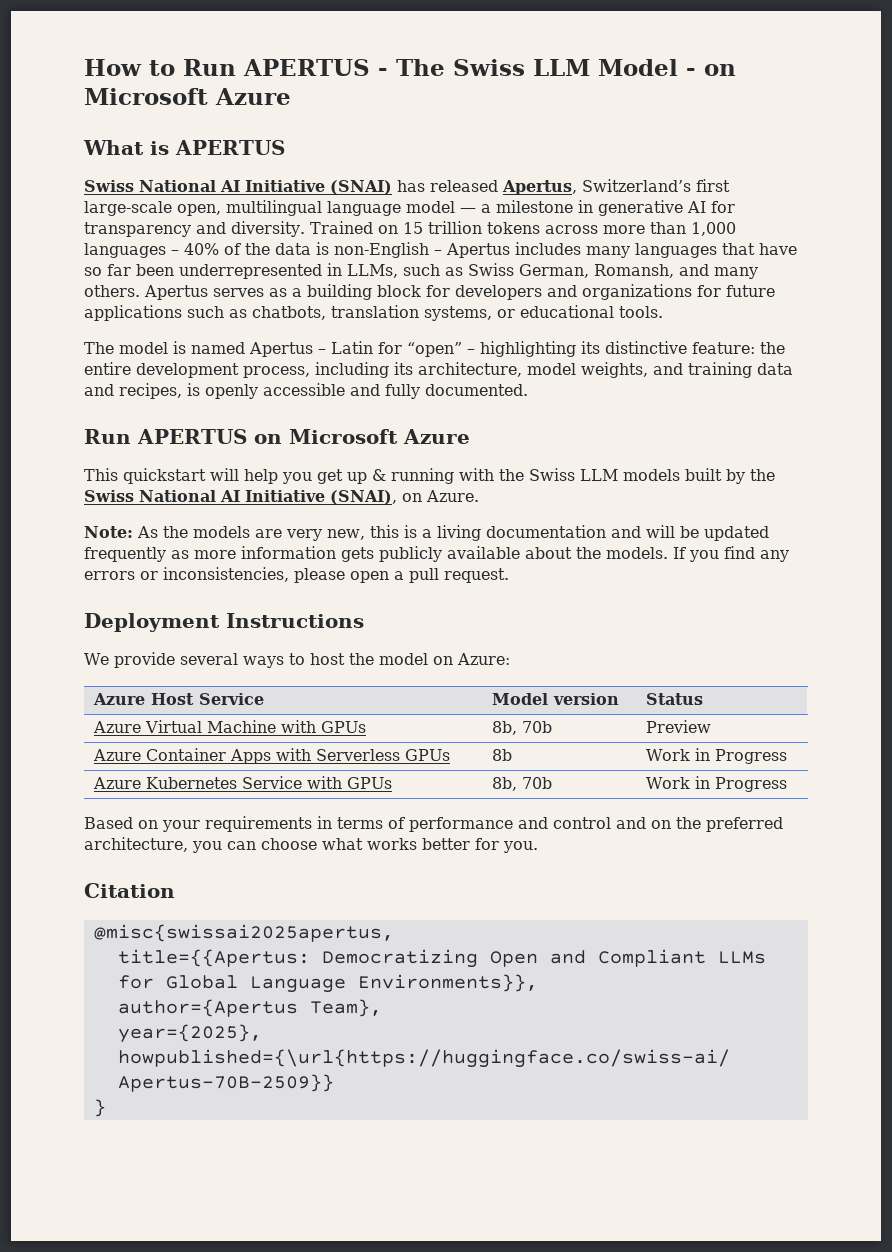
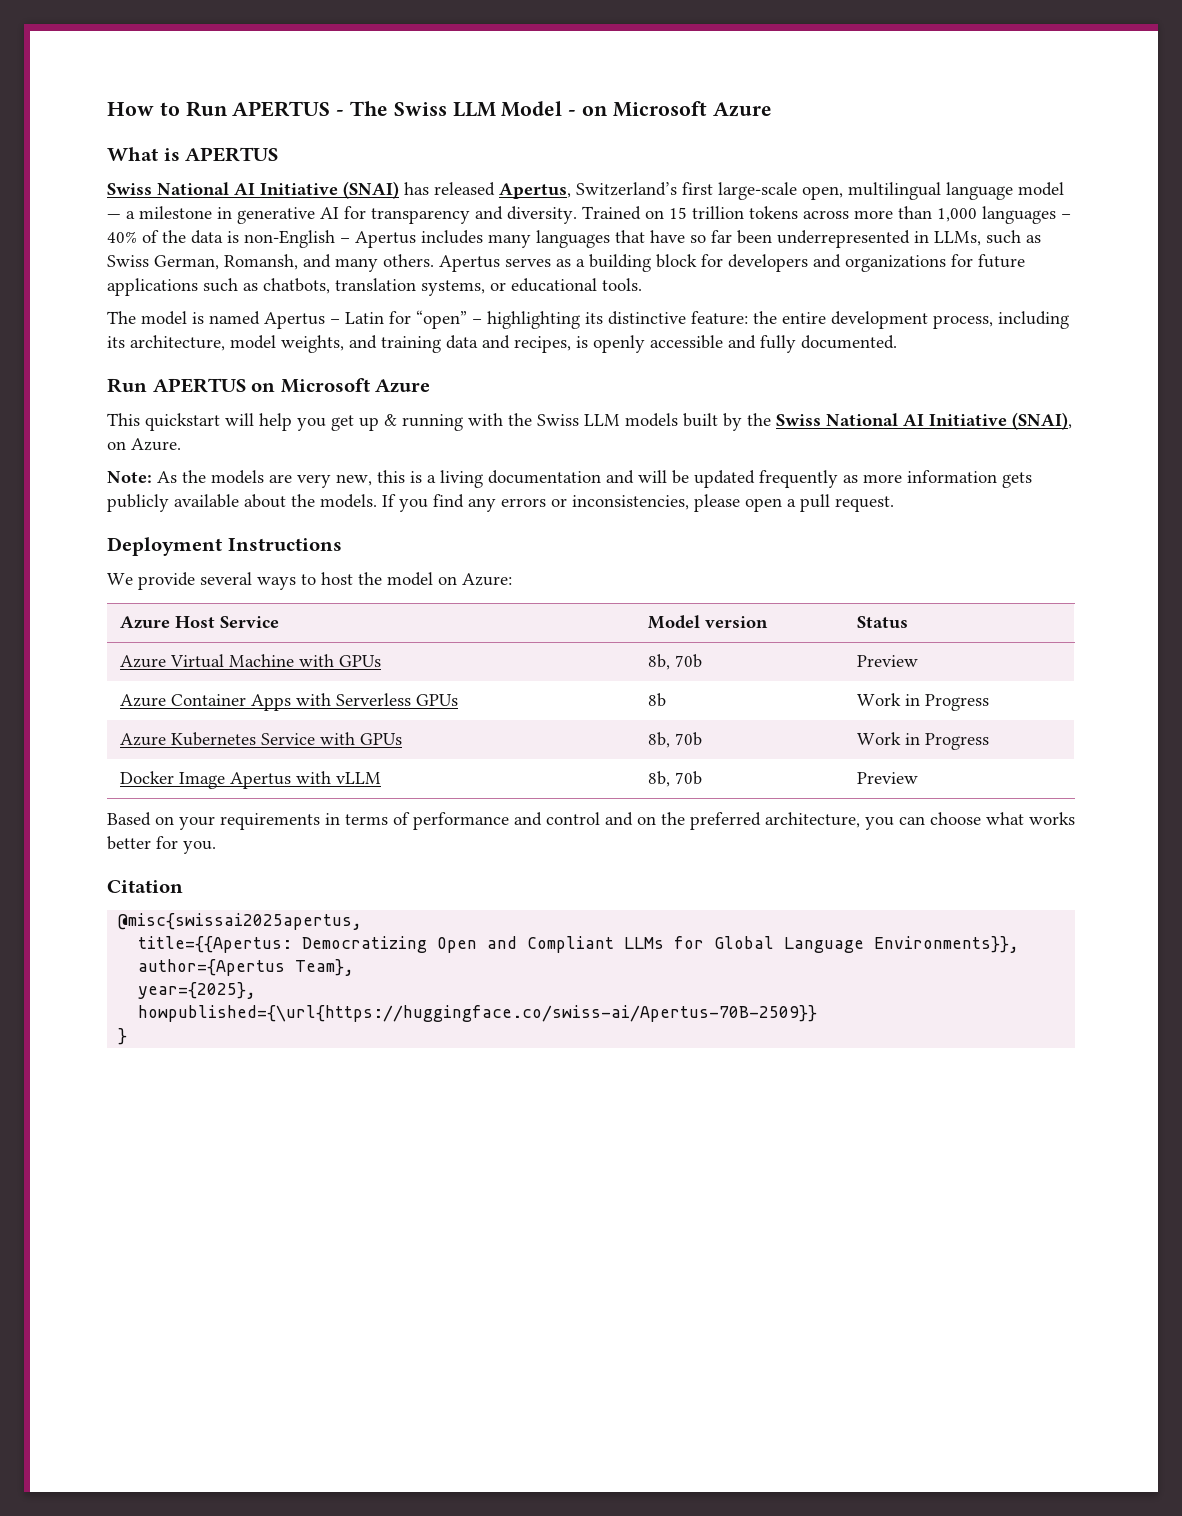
+ Docker Image Apertus with vLLM | 8b, 70b | Preview

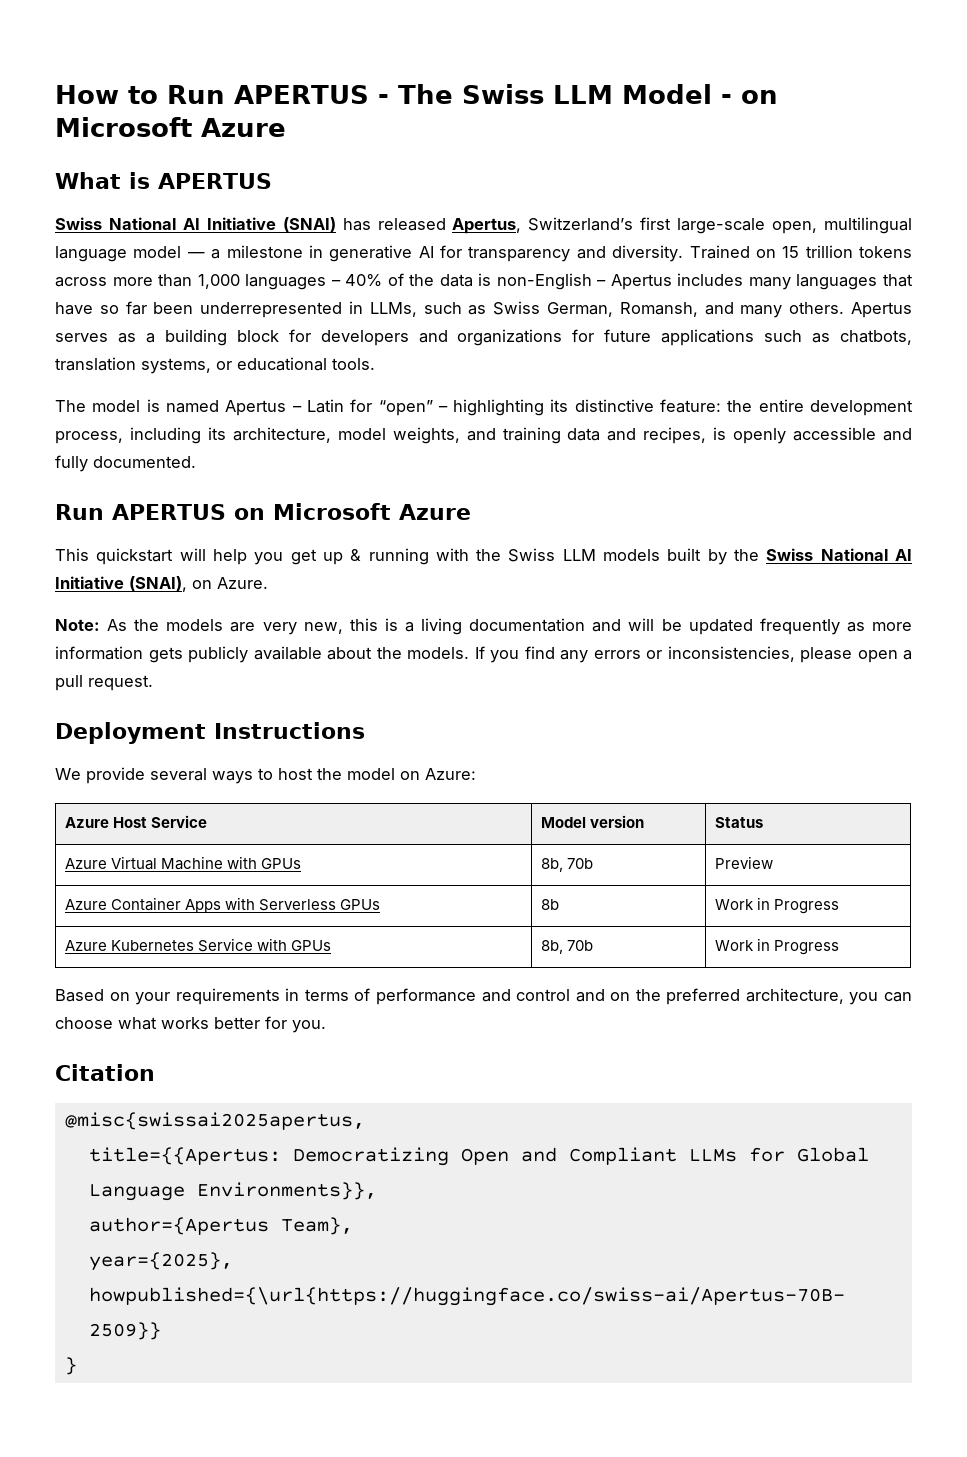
- Docker Image Apertus with vLLM | 8b, 70b | Preview

